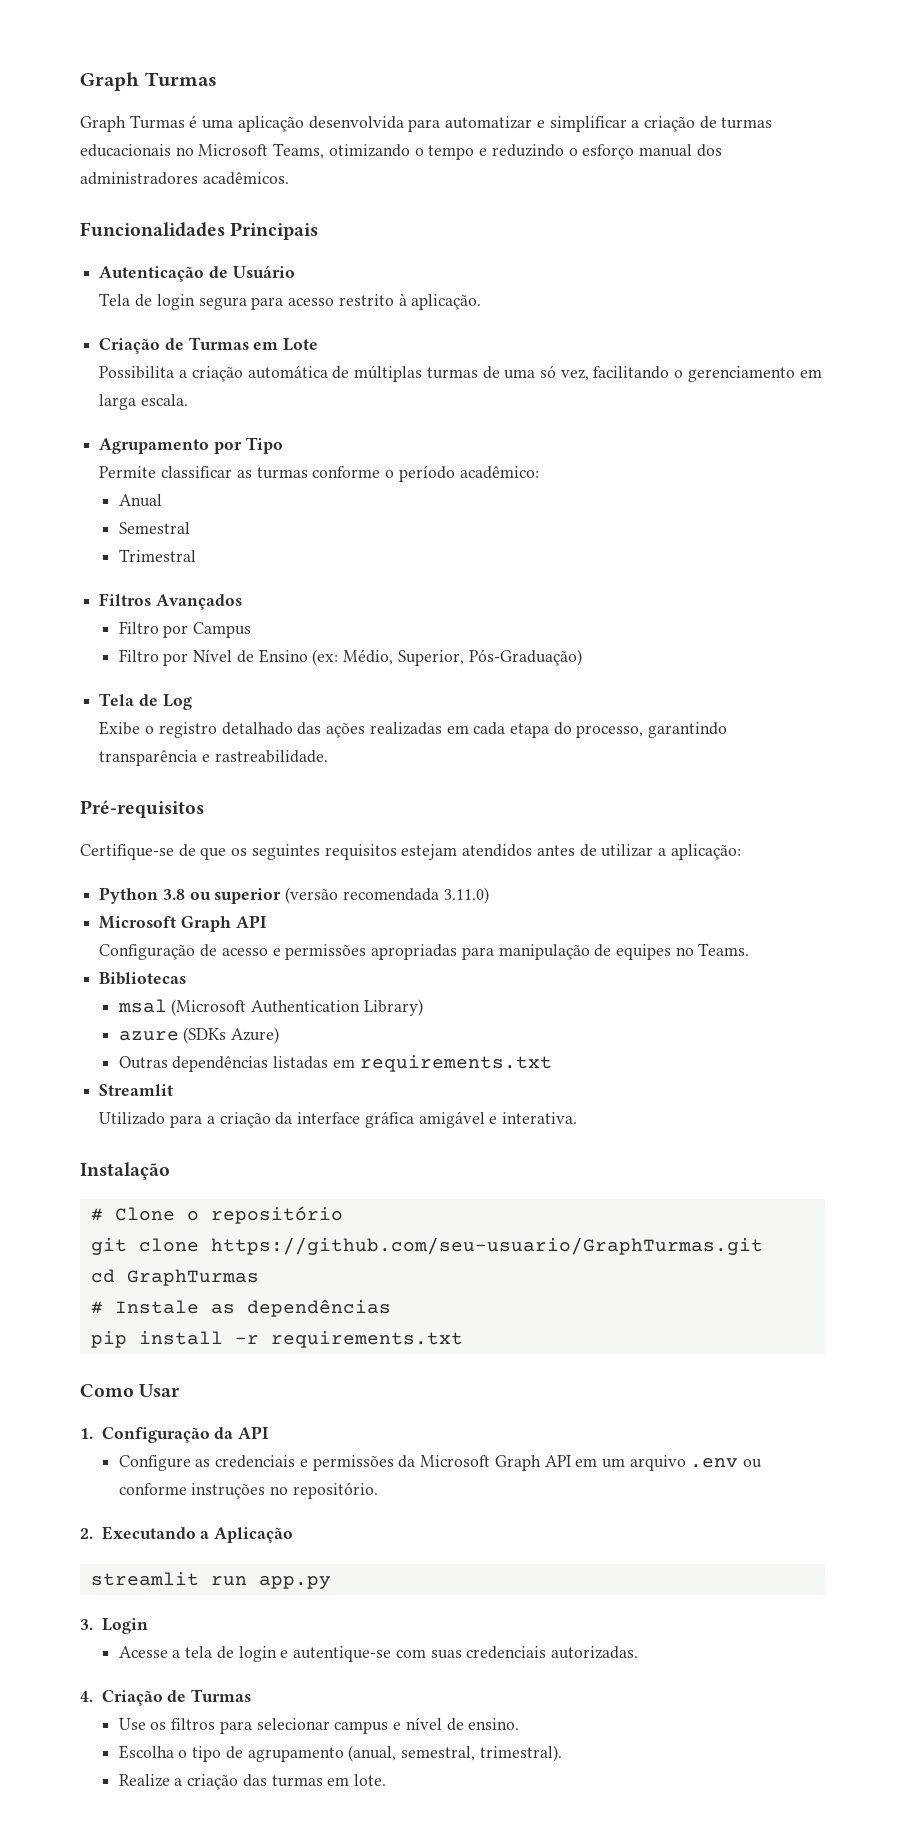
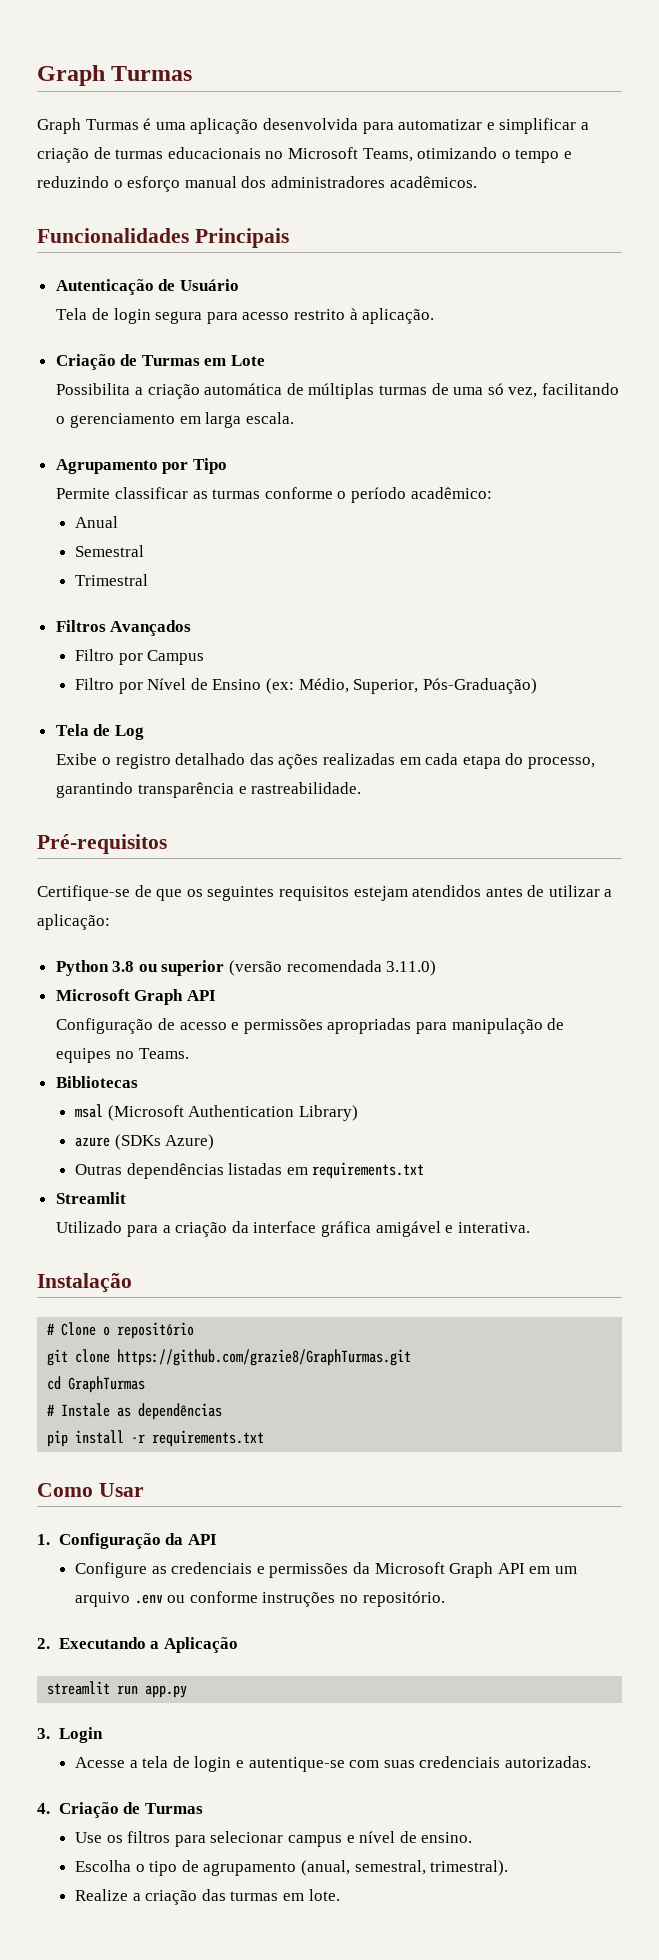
- git clone https://github.com/seu-usuario/GraphTurmas.git
+ git clone https://github.com/grazie8/GraphTurmas.git

